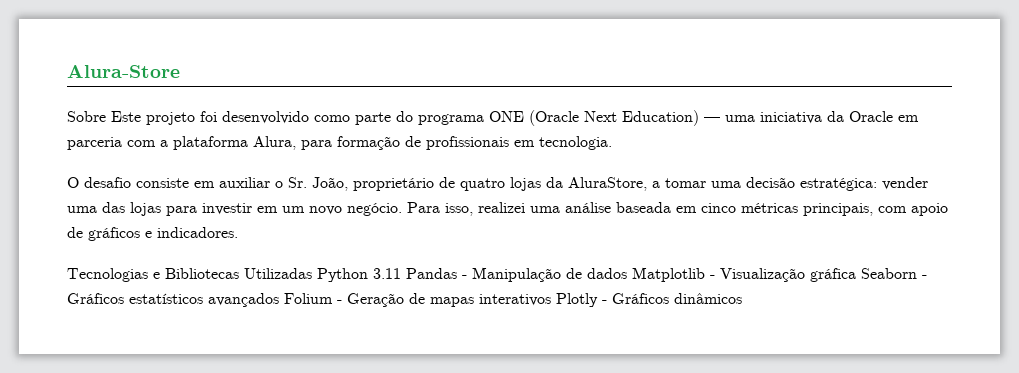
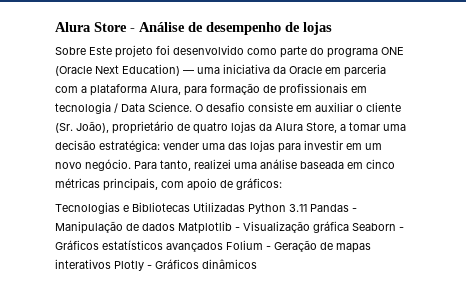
- Alura-Store
+ Alura Store - Análise de desempenho de lojas
- Sobre Este projeto foi desenvolvido como parte do programa ONE (Oracle Next Education) — uma iniciativa da Oracle em parceria com a plataforma Alura, para formação de profissionais em tecnologia.
- O desafio consiste em auxiliar o Sr. João, proprietário de quatro lojas da AluraStore, a tomar uma decisão estratégica: vender uma das lojas para investir em um novo negócio.
+ Sobre Este projeto foi desenvolvido como parte do programa ONE (Oracle Next Education) — uma iniciativa da Oracle em parceria com a plataforma Alura, para formação de profissionais em tecnologia / Data Science. O desafio consiste em auxiliar o cliente (Sr. João), proprietário de quatro lojas da Alura Store, a tomar uma decisão estratégica: vender uma das lojas para investir em um novo negócio.
- Para isso, realizei uma análise baseada em cinco métricas principais, com apoio de gráficos e indicadores.
+ Para tanto, realizei uma análise baseada em cinco métricas principais, com apoio de gráficos:

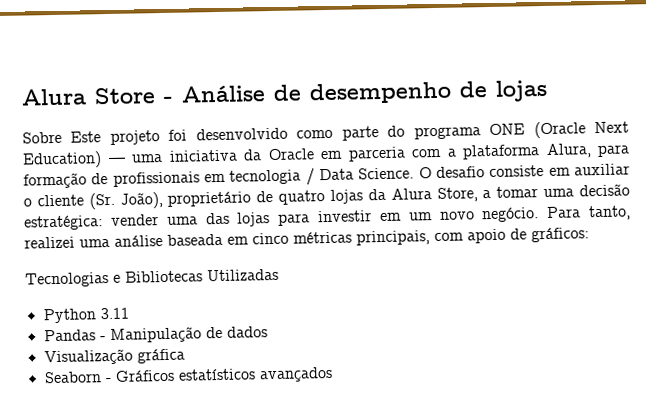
- Tecnologias e Bibliotecas Utilizadas Python 3.11 Pandas - Manipulação de dados Matplotlib - Visualização gráfica Seaborn - Gráficos estatísticos avançados Folium - Geração de mapas interativos Plotly - Gráficos dinâmicos
+ Tecnologias e Bibliotecas Utilizadas
+ Python 3.11
+ Pandas - Manipulação de dados
+ Visualização gráfica
+ Seaborn - Gráficos estatísticos avançados

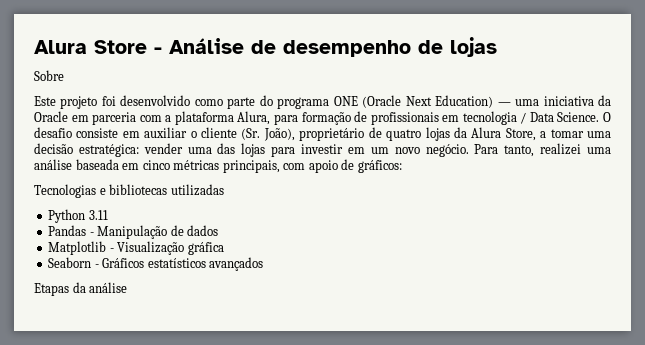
- Sobre Este projeto foi desenvolvido como parte do programa ONE (Oracle Next Education) — uma iniciativa da Oracle em parceria com a plataforma Alura, para formação de profissionais em tecnologia / Data Science.
+ Sobre
+ Este projeto foi desenvolvido como parte do programa ONE (Oracle Next Education) — uma iniciativa da Oracle em parceria com a plataforma Alura, para formação de profissionais em tecnologia / Data Science.
- Tecnologias e Bibliotecas Utilizadas
+ Tecnologias e bibliotecas utilizadas
- Visualização gráfica
+ Matplotlib - Visualização gráfica
+ Etapas da análise

